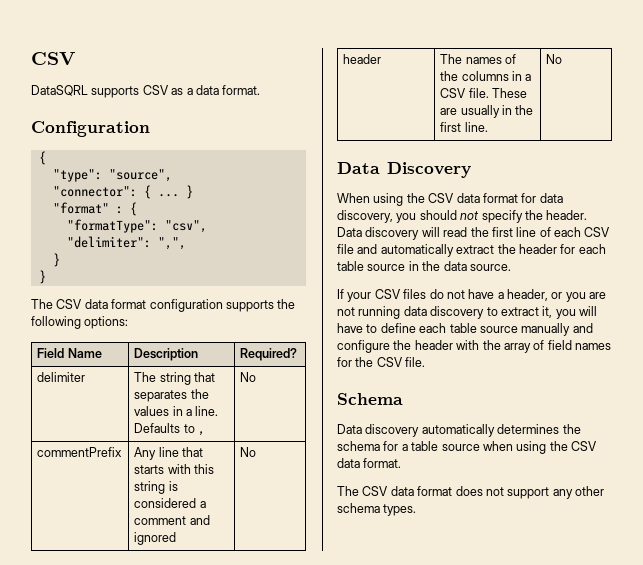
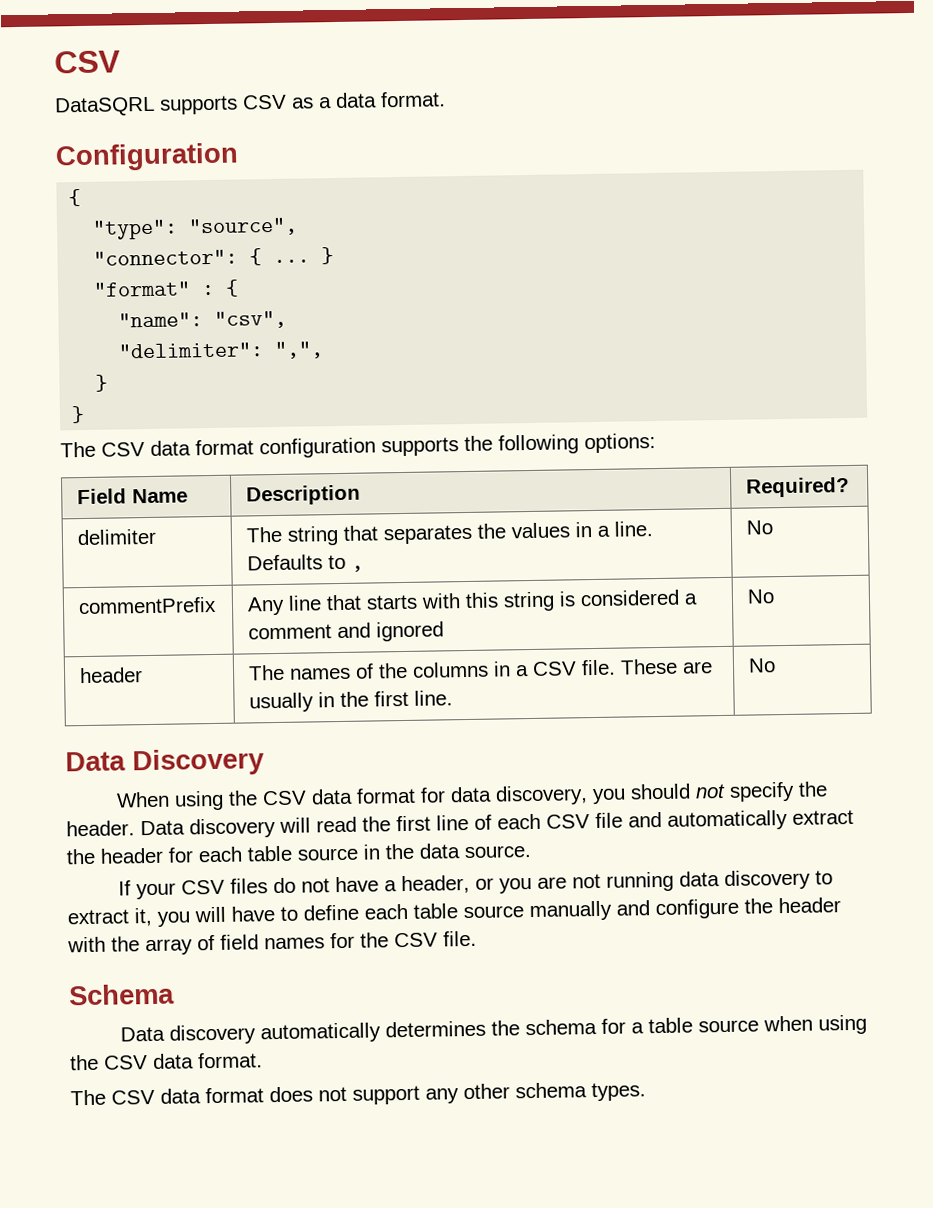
- "formatType": "csv",
+ "name": "csv",

